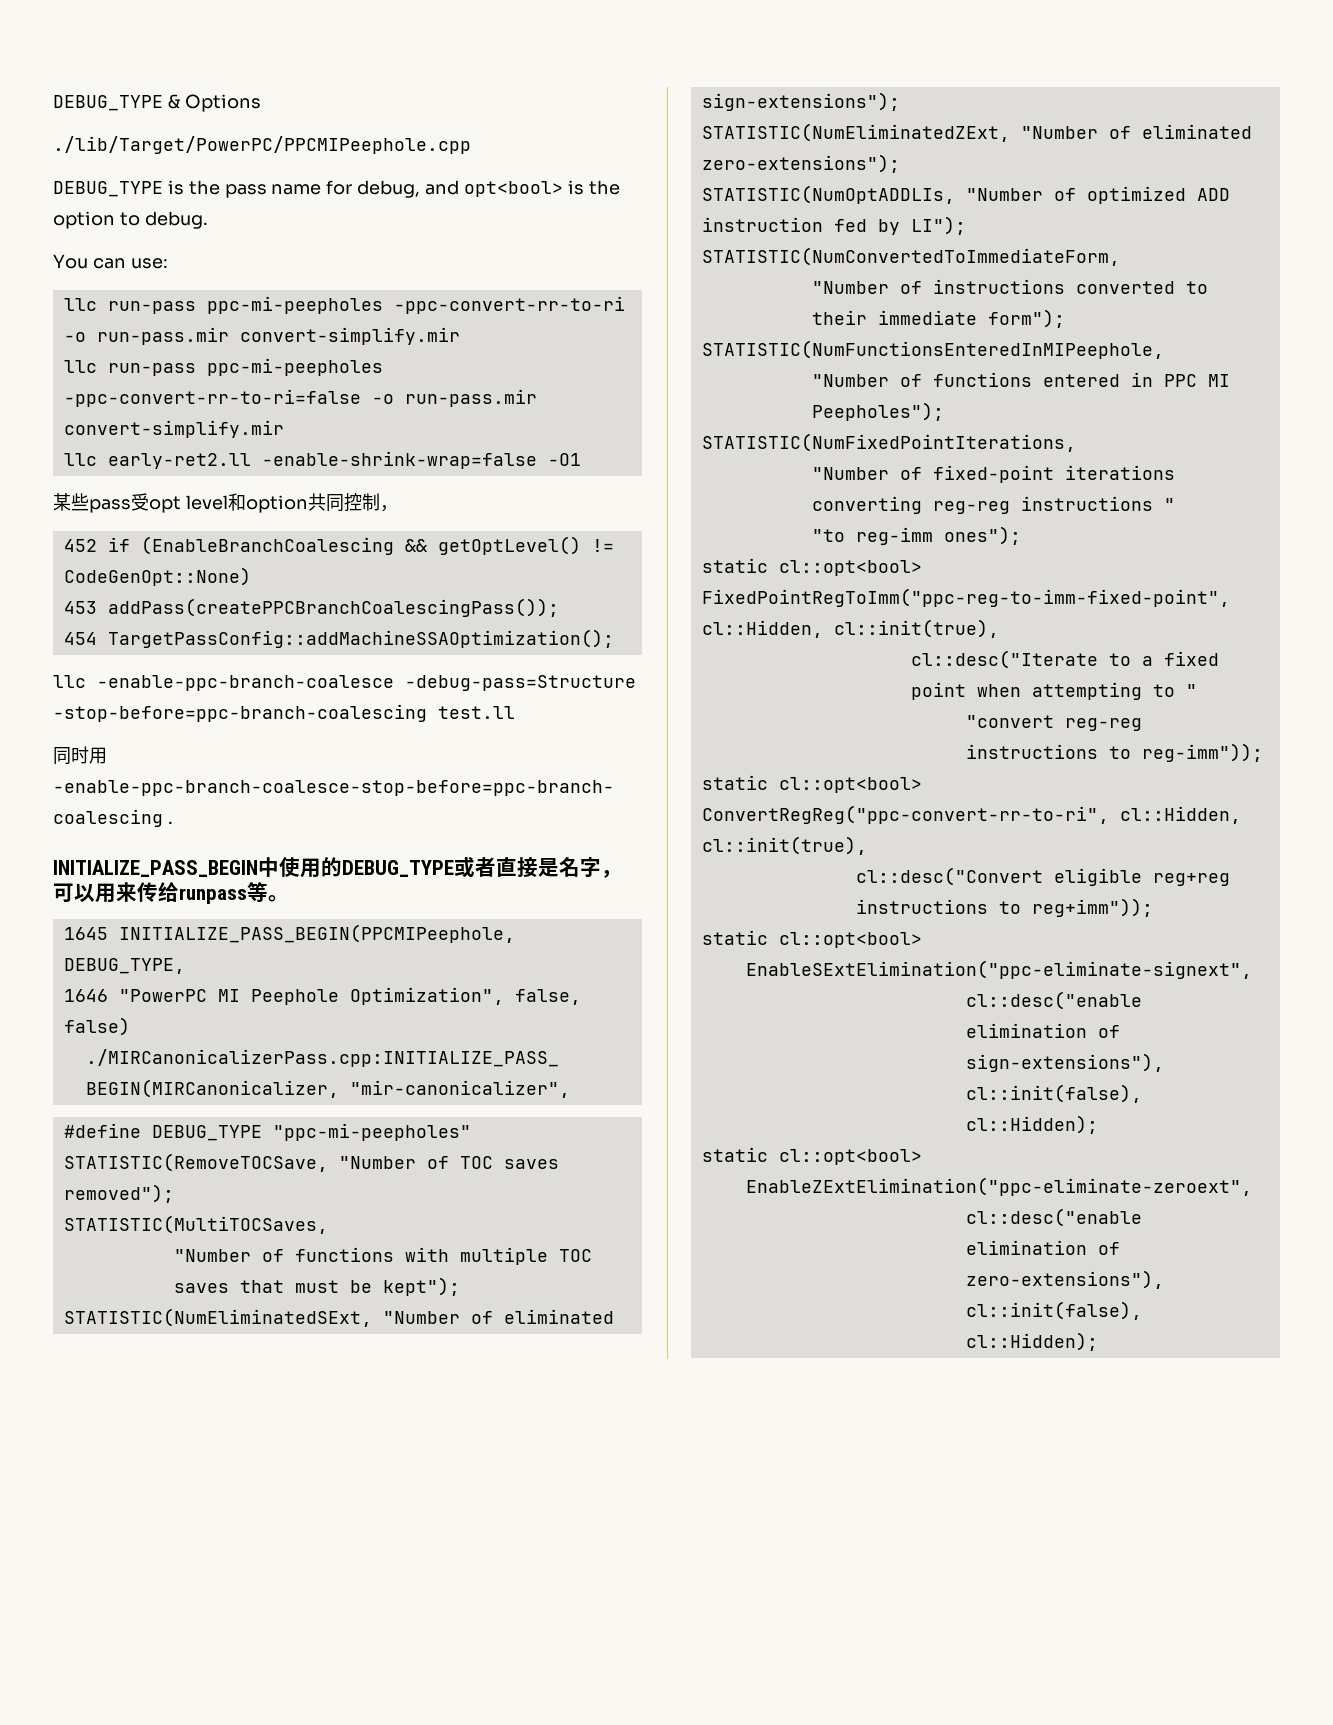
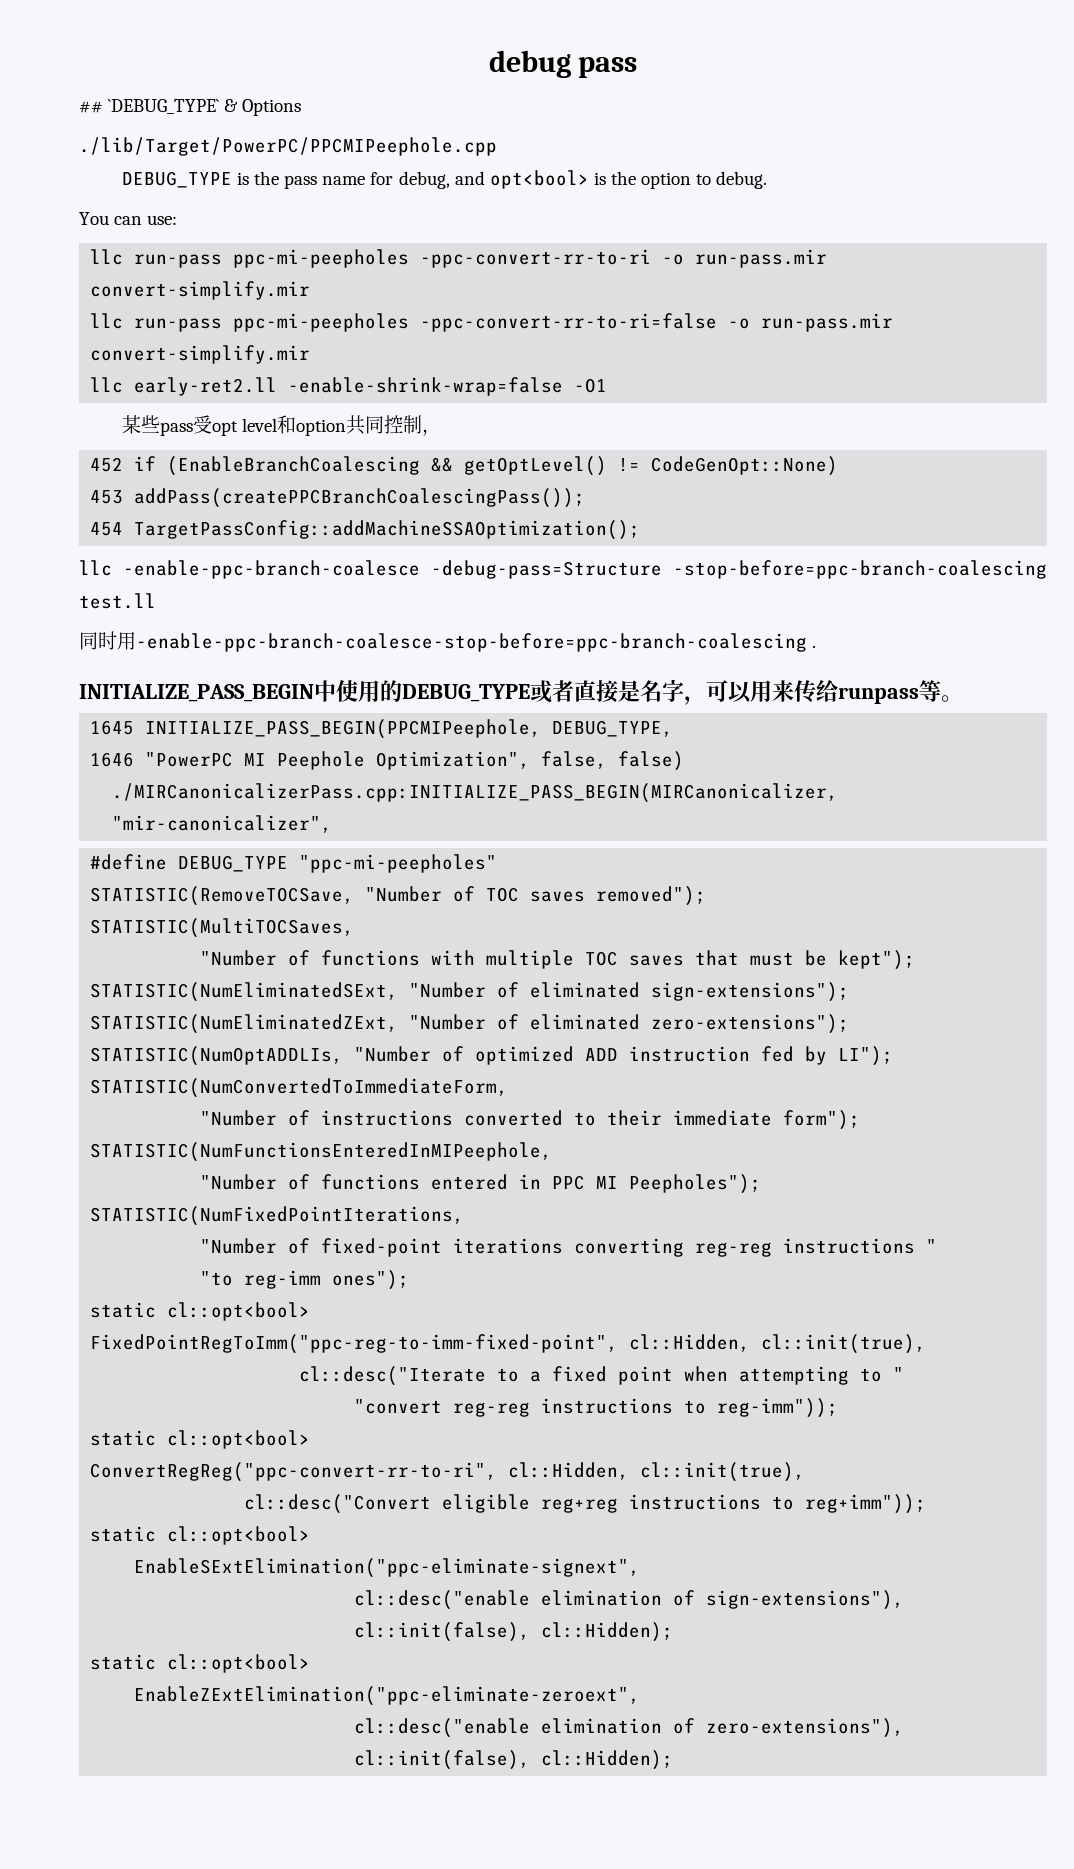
- DEBUG_TYPE & Options
+ debug pass
+ ## `DEBUG_TYPE` & Options

